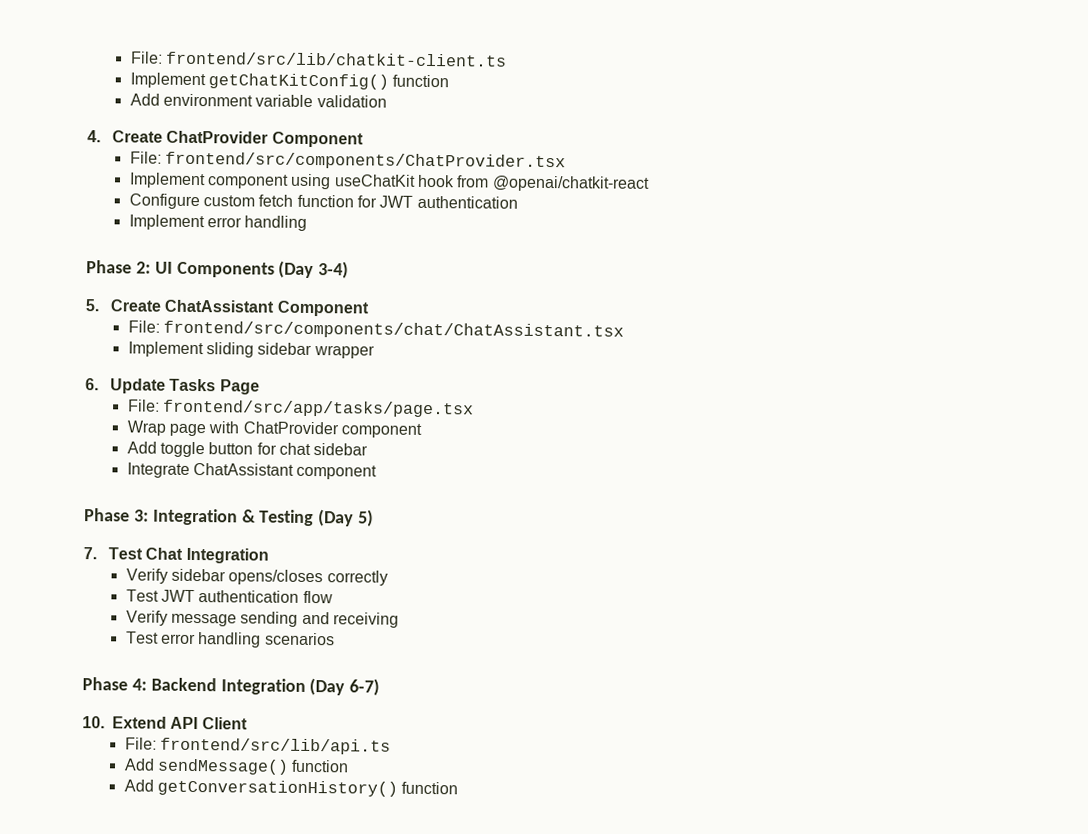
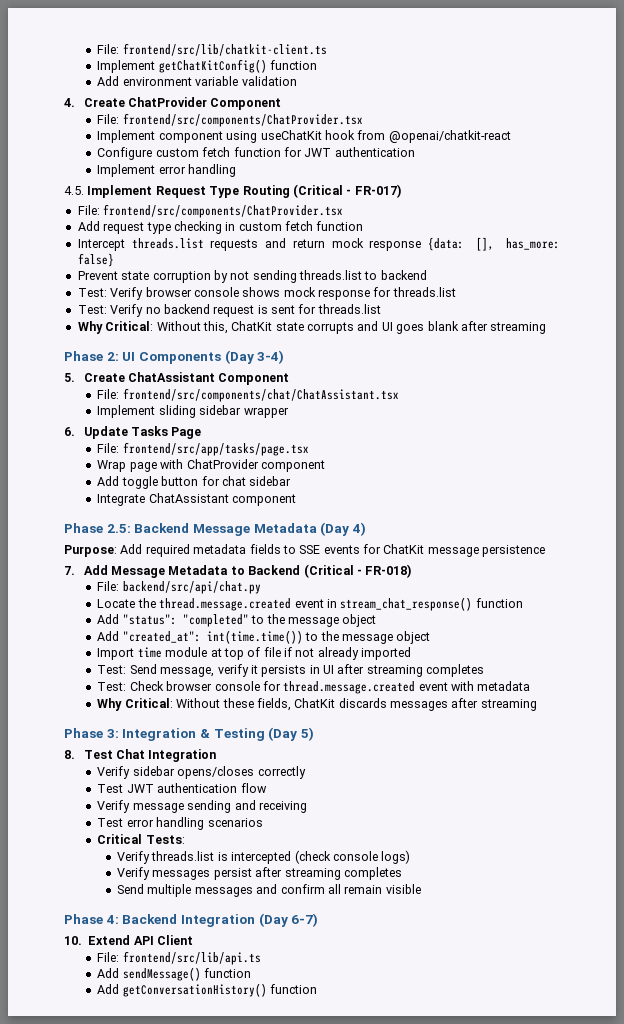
+ 4.5. Implement Request Type Routing (Critical - FR-017)
+ File: frontend/src/components/ChatProvider.tsx
+ Add request type checking in custom fetch function
+ Intercept threads.list requests and return mock response {data: [], has_more: false}
+ Prevent state corruption by not sending threads.list to backend
+ Test: Verify browser console shows mock response for threads.list
+ Test: Verify no backend request is sent for threads.list
+ Why Critical: Without this, ChatKit state corrupts and UI goes blank after streaming
+ Phase 2.5: Backend Message Metadata (Day 4)
+ Purpose: Add required metadata fields to SSE events for ChatKit message persistence
+ 7. Add Message Metadata to Backend (Critical - FR-018)
+ File: backend/src/api/chat.py
+ Locate the thread.message.created event in stream_chat_response() function
+ Add "status": "completed" to the message object
+ Add "created_at": int(time.time()) to the message object
+ Import time module at top of file if not already imported
+ Test: Send message, verify it persists in UI after streaming completes
+ Test: Check browser console for thread.message.created event with metadata
+ Why Critical: Without these fields, ChatKit discards messages after streaming
- 7. Test Chat Integration
+ 8. Test Chat Integration
+ Critical Tests:
+ Verify threads.list is intercepted (check console logs)
+ Verify messages persist after streaming completes
+ Send multiple messages and confirm all remain visible

